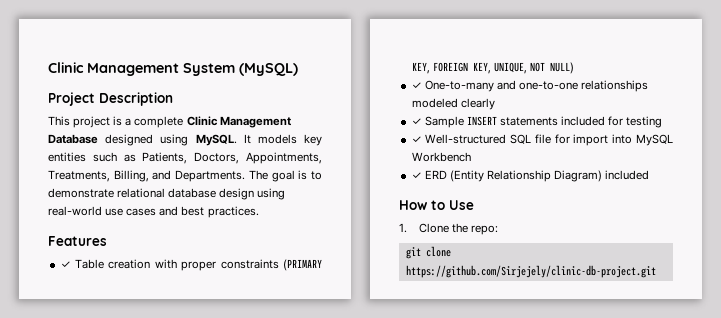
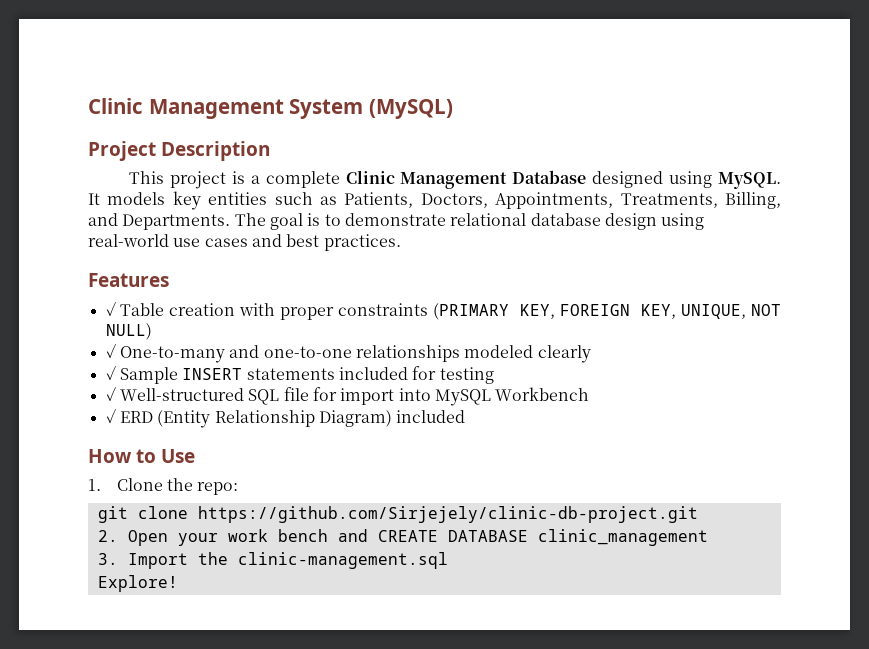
+ 2. Open your work bench and CREATE DATABASE clinic_management
+ 3. Import the clinic-management.sql
+ Explore!

